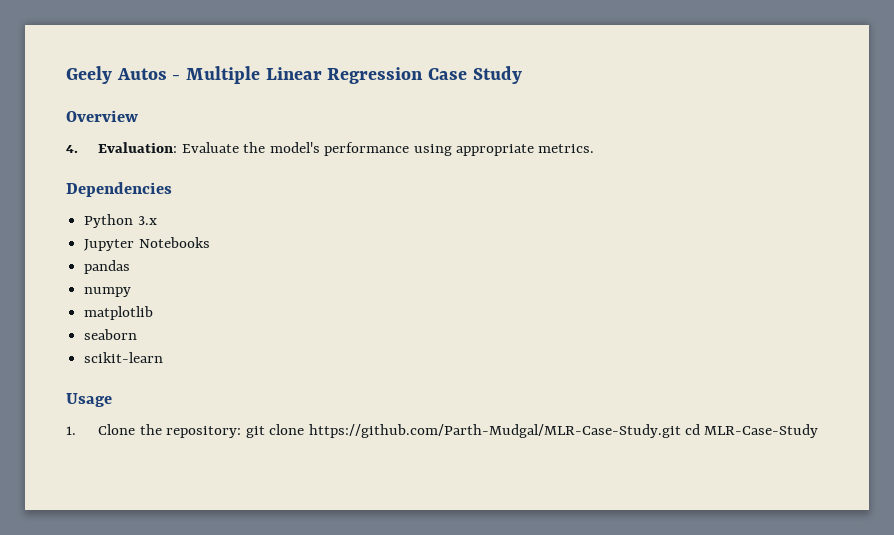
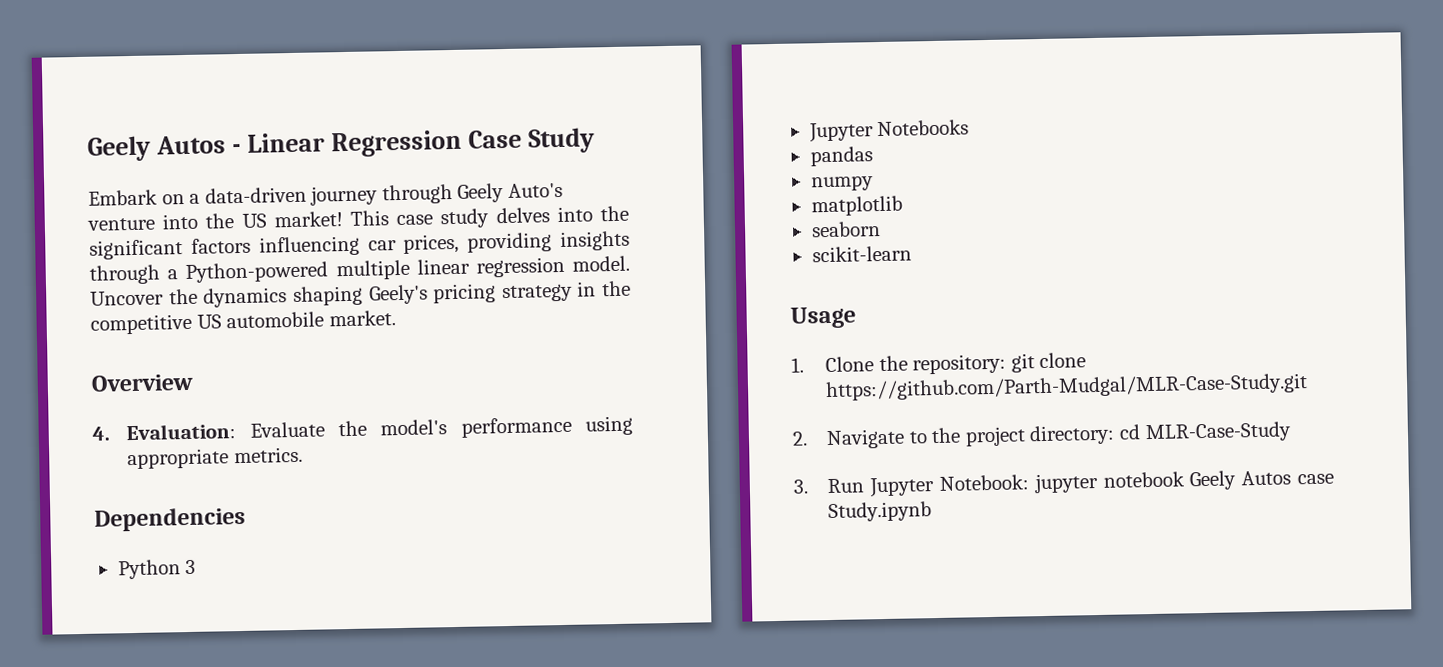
- Geely Autos - Multiple Linear Regression Case Study
+ Geely Autos - Linear Regression Case Study
+ Embark on a data-driven journey through Geely Auto's venture into the US market! This case study delves into the significant factors influencing car prices, providing insights through a Python-powered multiple linear regression model. Uncover the dynamics shaping Geely's pricing strategy in the competitive US automobile market.
- Python 3.x
+ Python 3
- 1. Clone the repository: git clone https://github.com/Parth-Mudgal/MLR-Case-Study.git cd MLR-Case-Study
+ 1. Clone the repository: git clone https://github.com/Parth-Mudgal/MLR-Case-Study.git
+ 2. Navigate to the project directory: cd MLR-Case-Study
+ 3. Run Jupyter Notebook: jupyter notebook Geely Autos case Study.ipynb

